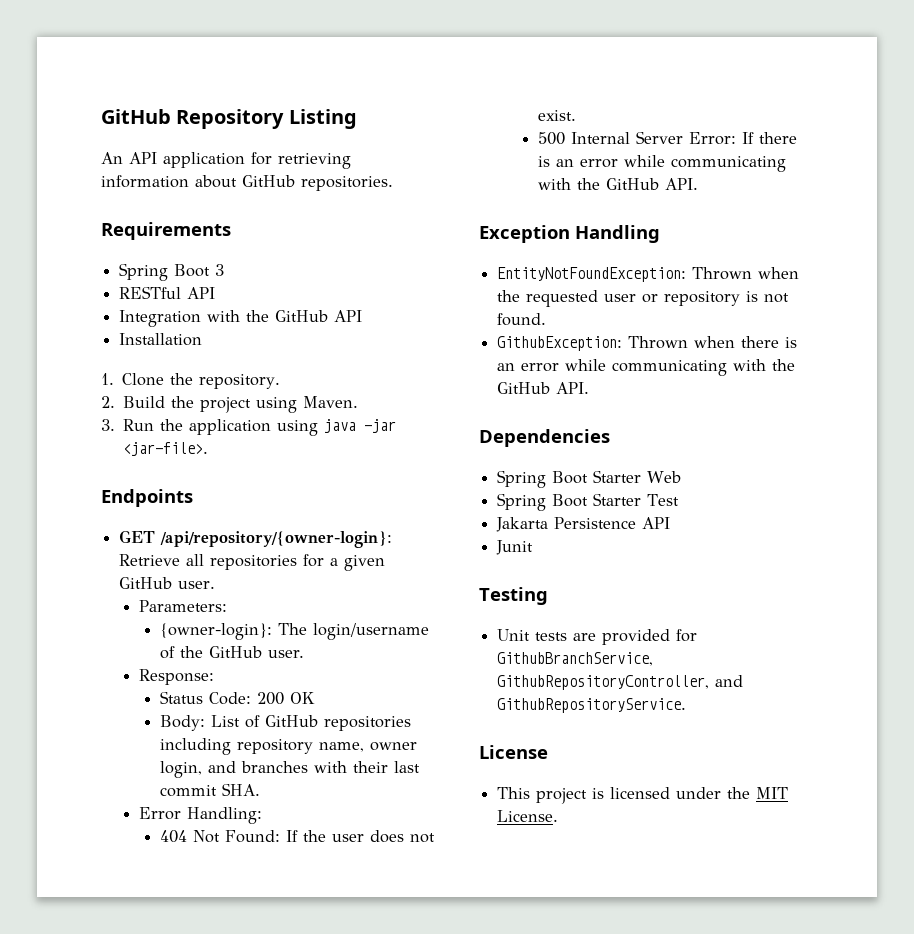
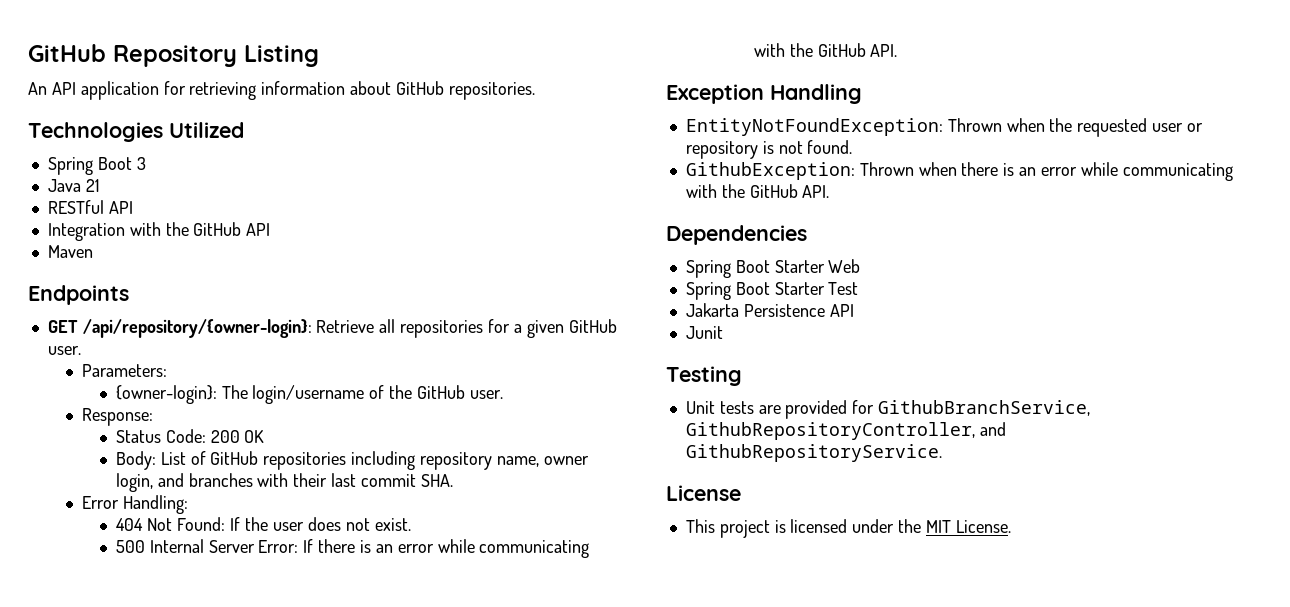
- Requirements
+ Technologies Utilized
+ Java 21
- Installation
- 1. Clone the repository.
- 2. Build the project using Maven.
- 3. Run the application using java -jar <jar-file>.
+ Maven

